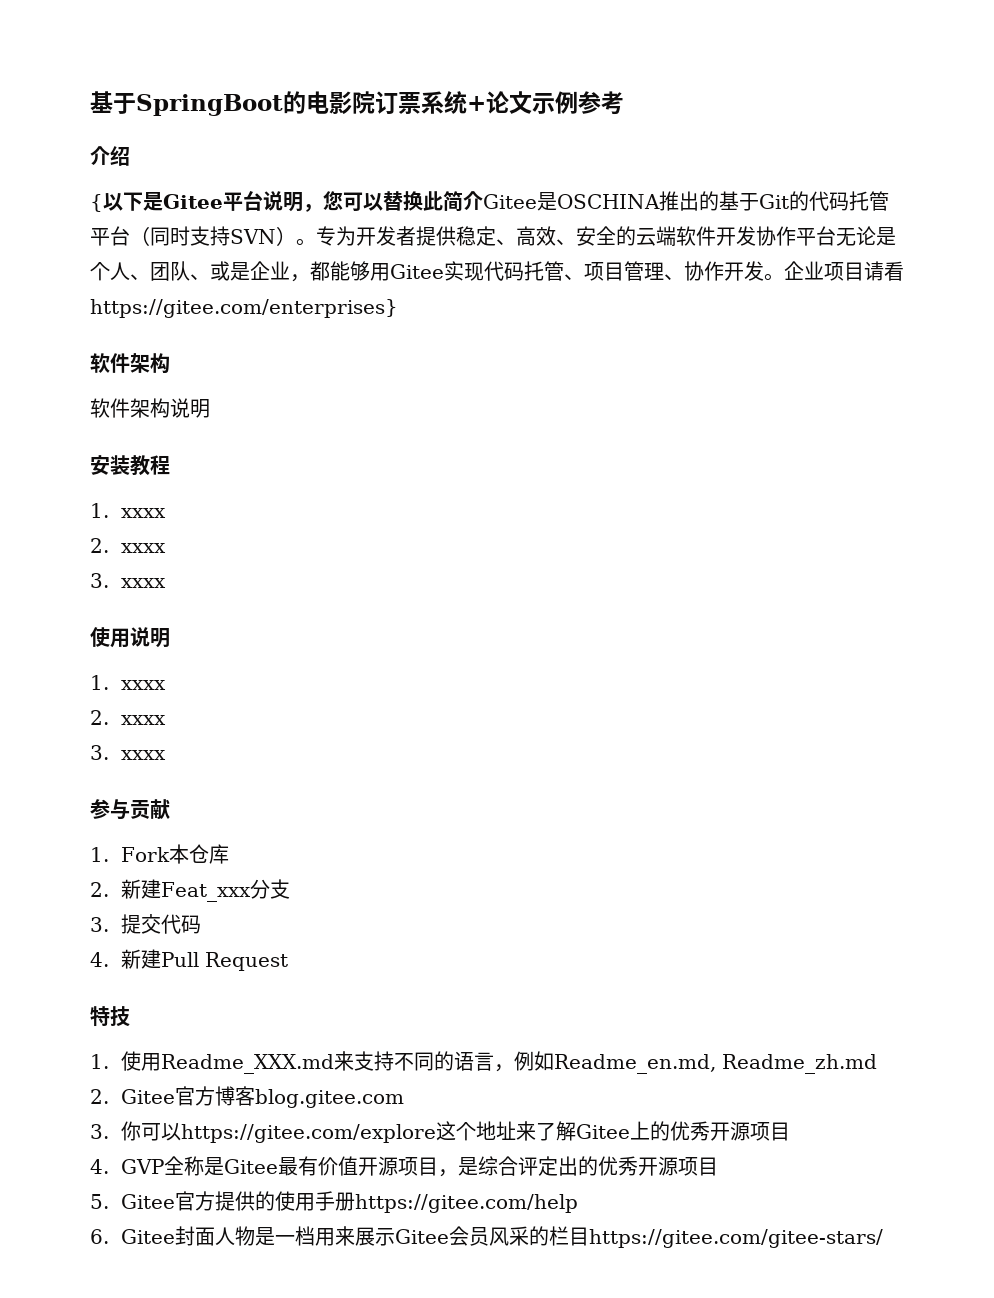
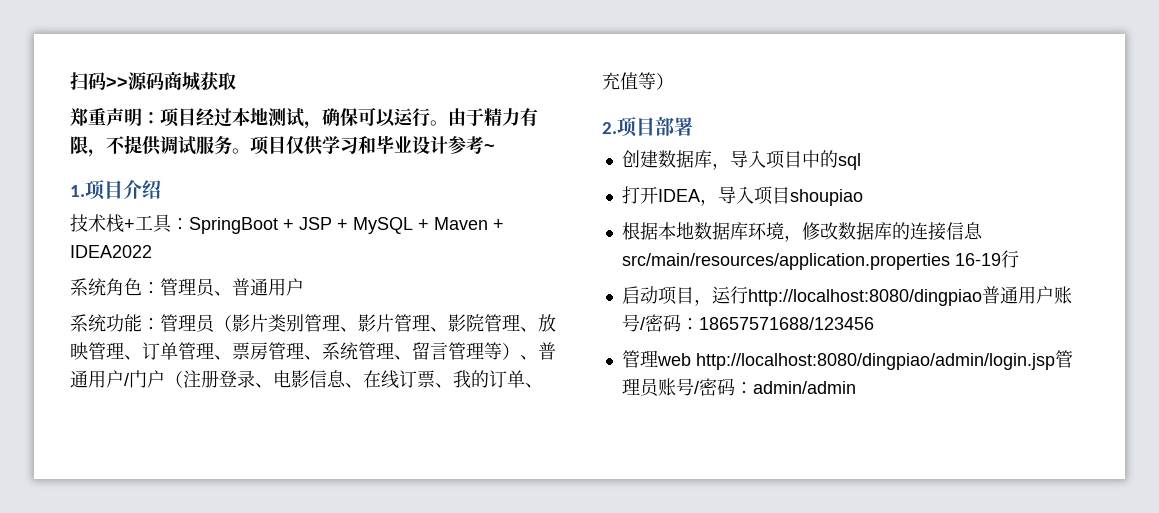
- 基于SpringBoot的电影院订票系统+论文示例参考
- 介绍
- {以下是Gitee平台说明，您可以替换此简介Gitee是OSCHINA推出的基于Git的代码托管平台（同时支持SVN）。专为开发者提供稳定、高效、安全的云端软件开发协作平台无论是个人、团队、或是企业，都能够用Gitee实现代码托管、项目管理、协作开发。企业项目请看https://gitee.com/enterprises}
- 软件架构
- 软件架构说明
- 安装教程
- 1. xxxx
- 2. xxxx
- 3. xxxx
- 使用说明
- 1. xxxx
- 2. xxxx
- 3. xxxx
- 参与贡献
- 1. Fork本仓库
- 2.新建Feat_xxx分支
- 3.提交代码
- 4.新建Pull Request
- 特技
- 1.使用Readme_XXX.md来支持不同的语言，例如Readme_en.md, Readme_zh.md
- 2. Gitee官方博客blog.gitee.com
- 3.你可以https://gitee.com/explore这个地址来了解Gitee上的优秀开源项目
- 4. GVP全称是Gitee最有价值开源项目，是综合评定出的优秀开源项目
- 5. Gitee官方提供的使用手册https://gitee.com/help
- 6. Gitee封面人物是一档用来展示Gitee会员风采的栏目https://gitee.com/gitee-stars/
+ 扫码>>源码商城获取
+ 郑重声明：项目经过本地测试，确保可以运行。由于精力有限，不提供调试服务。项目仅供学习和毕业设计参考~
+ 1.项目介绍
+ 技术栈+工具：SpringBoot + JSP + MySQL + Maven + IDEA2022
+ 系统角色：管理员、普通用户
+ 系统功能：管理员（影片类别管理、影片管理、影院管理、放映管理、订单管理、票房管理、系统管理、留言管理等）、普通用户/门户（注册登录、电影信息、在线订票、我的订单、充值等）
+ 2.项目部署
+ 创建数据库，导入项目中的sql
+ 打开IDEA，导入项目shoupiao
+ 根据本地数据库环境，修改数据库的连接信息src/main/resources/application.properties 16-19行
+ 启动项目，运行http://localhost:8080/dingpiao普通用户账号/密码：18657571688/123456
+ 管理web http://localhost:8080/dingpiao/admin/login.jsp管理员账号/密码：admin/admin

